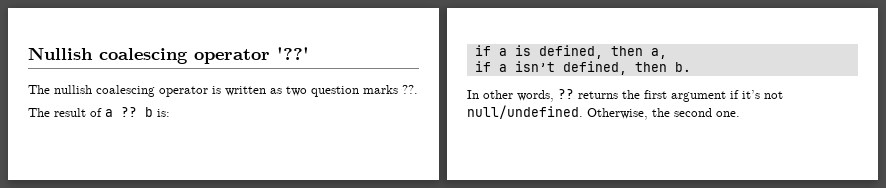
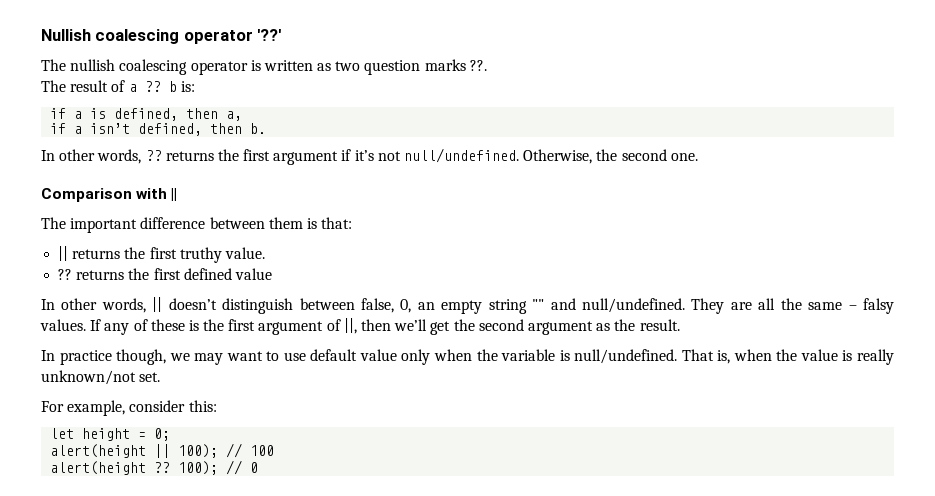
+ Comparison with ||
+ The important difference between them is that:
+ || returns the first truthy value.
+ ?? returns the first defined value
+ In other words, || doesn’t distinguish between false, 0, an empty string "" and null/undefined. They are all the same – falsy values. If any of these is the first argument of ||, then we’ll get the second argument as the result.
+ In practice though, we may want to use default value only when the variable is null/undefined. That is, when the value is really unknown/not set.
+ For example, consider this:
+ let height = 0;
+ alert(height || 100); // 100
+ alert(height ?? 100); // 0

